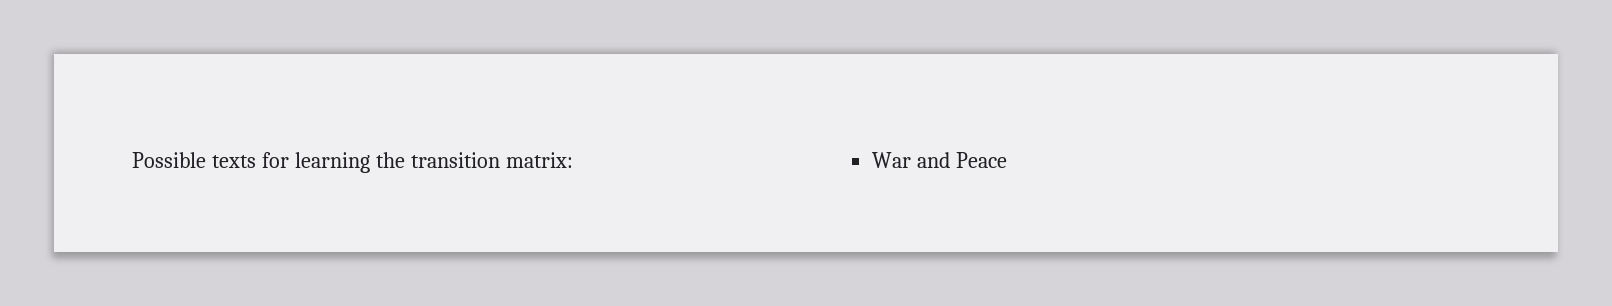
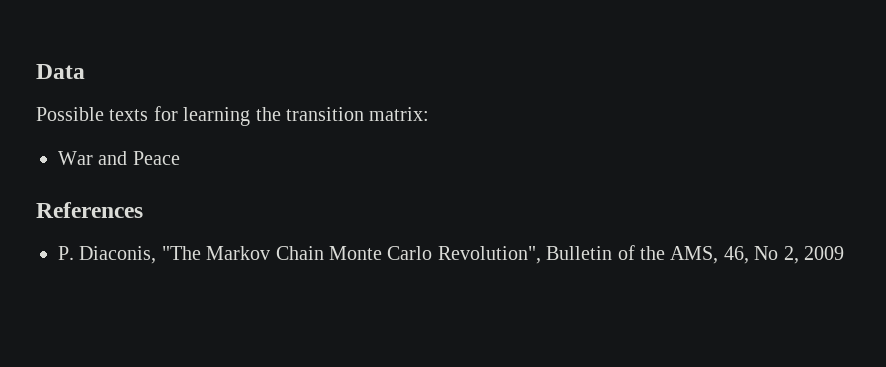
+ Data
+ References
+ P. Diaconis, "The Markov Chain Monte Carlo Revolution", Bulletin of the AMS, 46, No 2, 2009

